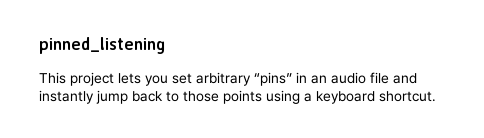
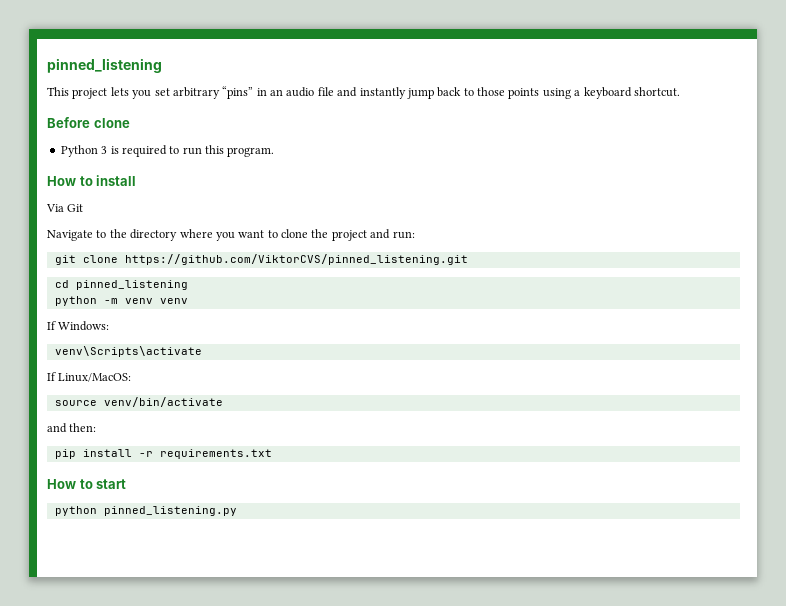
+ Before clone
+ Python 3 is required to run this program.
+ How to install
+ Via Git
+ Navigate to the directory where you want to clone the project and run:
+ git clone https://github.com/ViktorCVS/pinned_listening.git
+ cd pinned_listening
+ python -m venv venv
+ If Windows:
+ venv\Scripts\activate
+ If Linux/MacOS:
+ source venv/bin/activate
+ and then:
+ pip install -r requirements.txt
+ How to start
+ python pinned_listening.py

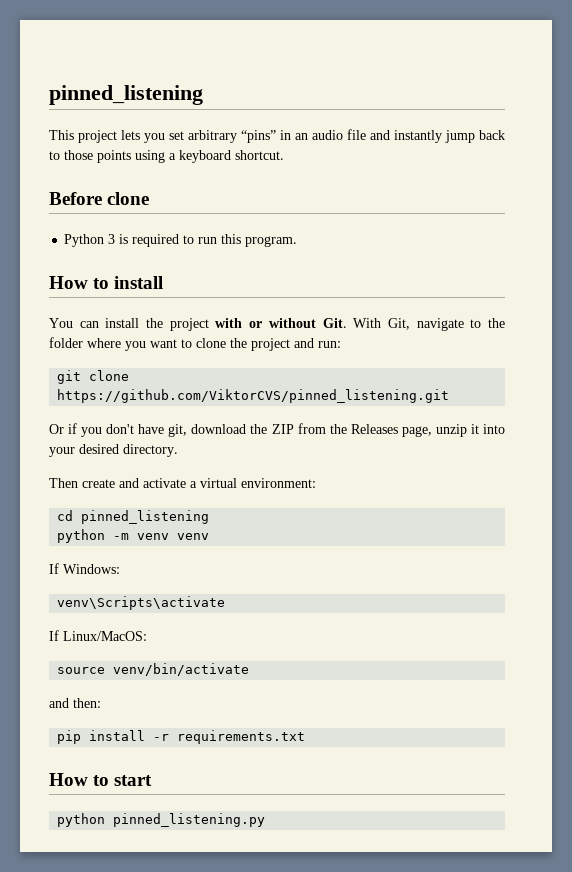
- Via Git
- Navigate to the directory where you want to clone the project and run:
+ You can install the project with or without Git. With Git, navigate to the folder where you want to clone the project and run:
+ Or if you don't have git, download the ZIP from the Releases page, unzip it into your desired directory.
+ Then create and activate a virtual environment:

